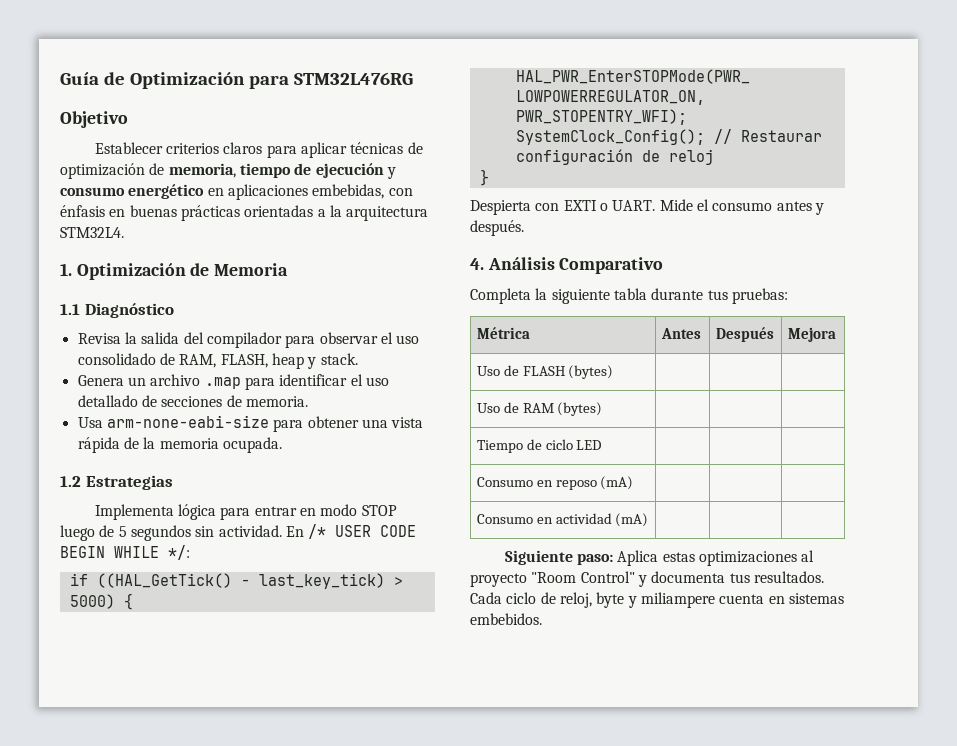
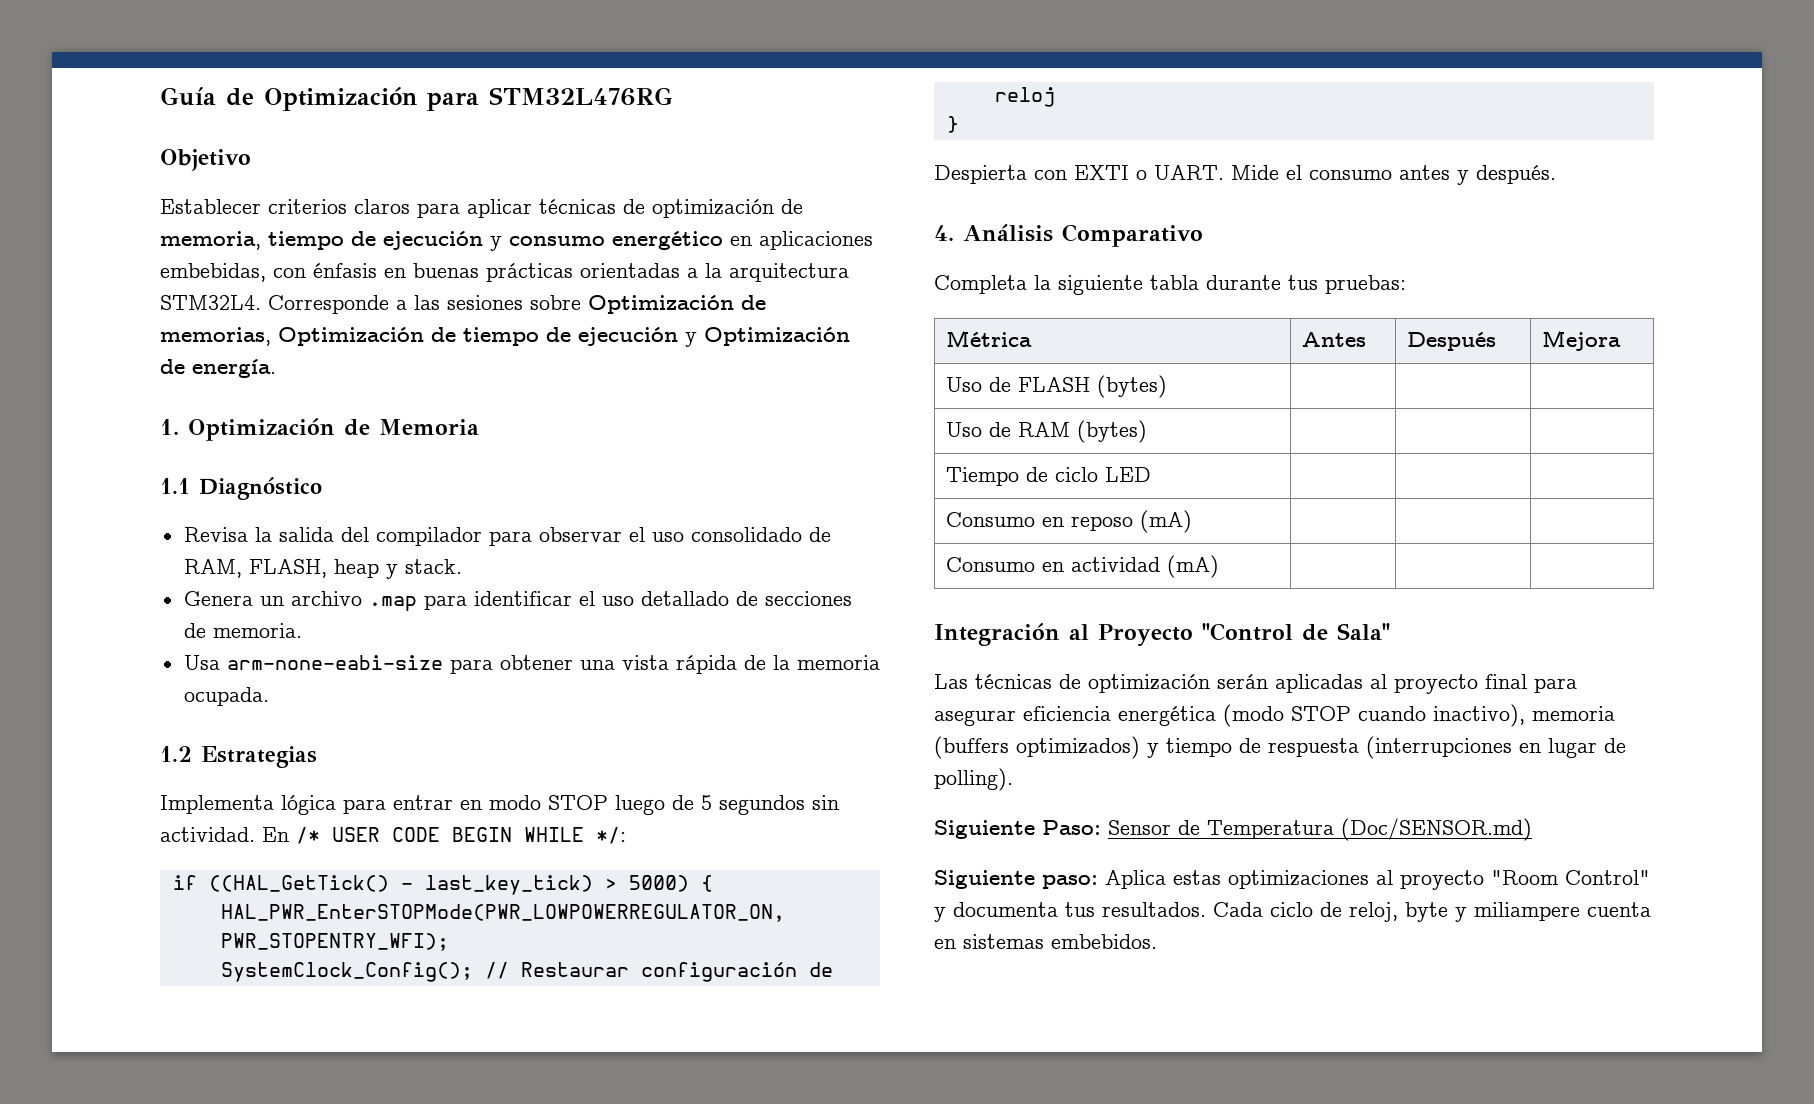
+ Corresponde a las sesiones sobre Optimización de memorias, Optimización de tiempo de ejecución y Optimización de energía.
+ Integración al Proyecto "Control de Sala"
+ Las técnicas de optimización serán aplicadas al proyecto final para asegurar eficiencia energética (modo STOP cuando inactivo), memoria (buffers optimizados) y tiempo de respuesta (interrupciones en lugar de polling).
+ Siguiente Paso: Sensor de Temperatura (Doc/SENSOR.md)

